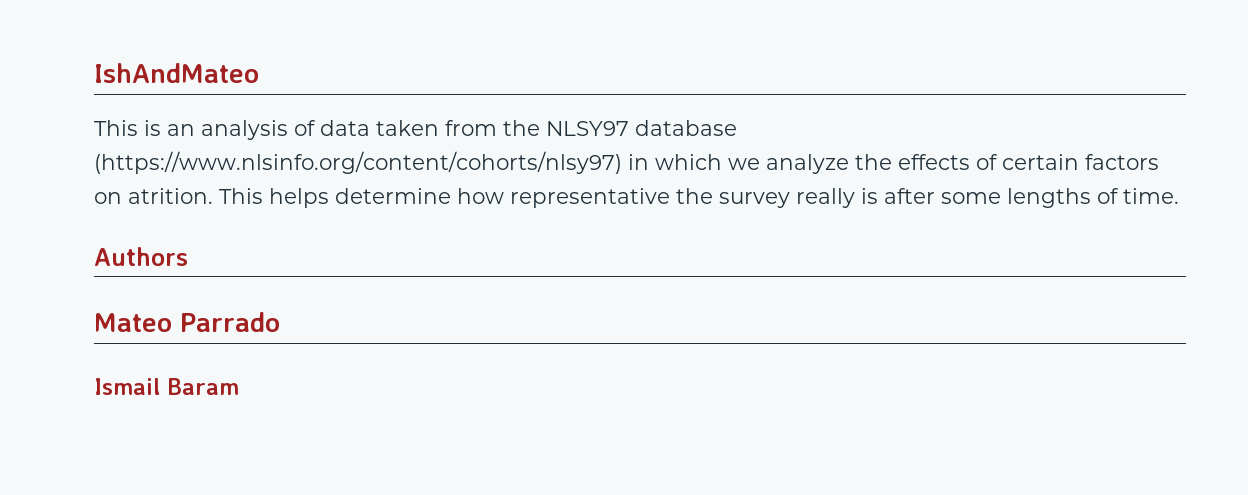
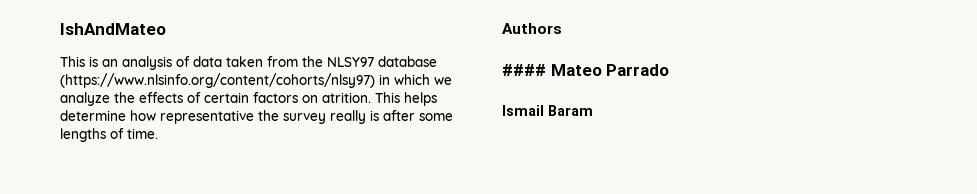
- Mateo Parrado
+ #### Mateo Parrado

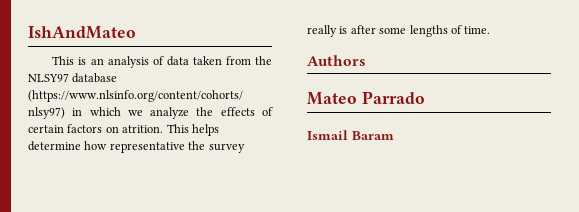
- #### Mateo Parrado
+ Mateo Parrado

